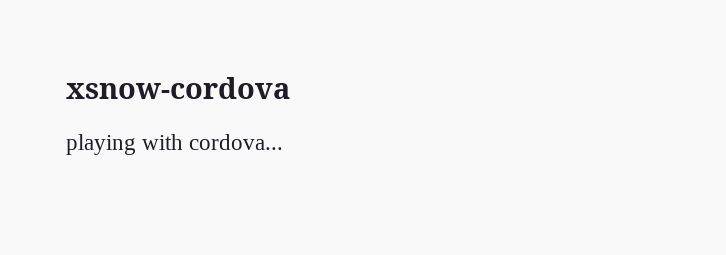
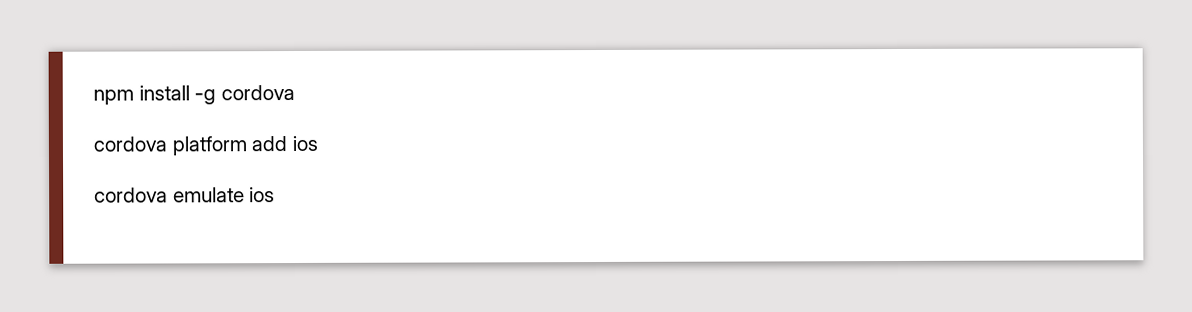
- xsnow-cordova
- playing with cordova...
+ npm install -g cordova
+ cordova platform add ios
+ cordova emulate ios

